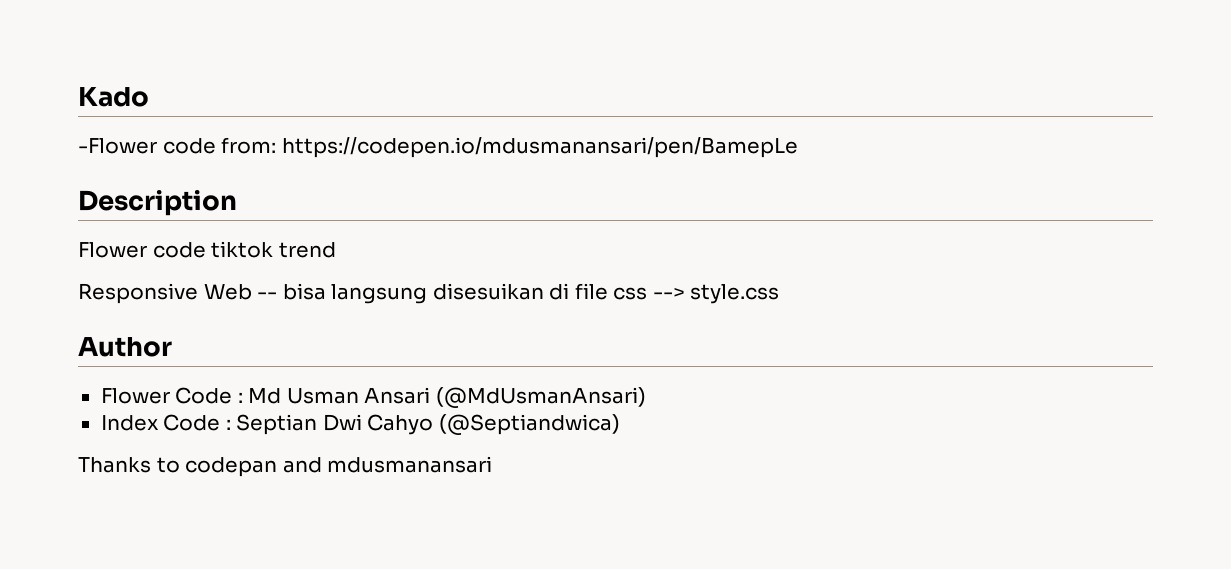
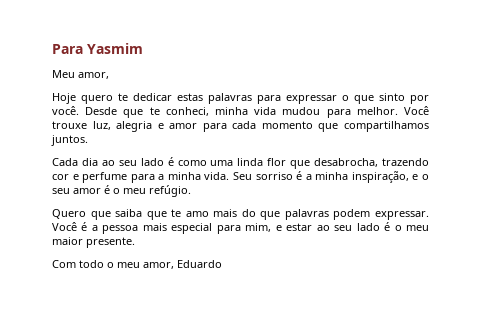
- Kado
- -Flower code from: https://codepen.io/mdusmanansari/pen/BamepLe
- Description
- Flower code tiktok trend
- Responsive Web -- bisa langsung disesuikan di file css --> style.css
- Author
- Flower Code : Md Usman Ansari (@MdUsmanAnsari)
- Index Code : Septian Dwi Cahyo (@Septiandwica)
- Thanks to codepan and mdusmanansari
+ Para Yasmim
+ Meu amor,
+ Hoje quero te dedicar estas palavras para expressar o que sinto por você. Desde que te conheci, minha vida mudou para melhor. Você trouxe luz, alegria e amor para cada momento que compartilhamos juntos.
+ Cada dia ao seu lado é como uma linda flor que desabrocha, trazendo cor e perfume para a minha vida. Seu sorriso é a minha inspiração, e o seu amor é o meu refúgio.
+ Quero que saiba que te amo mais do que palavras podem expressar. Você é a pessoa mais especial para mim, e estar ao seu lado é o meu maior presente.
+ Com todo o meu amor, Eduardo

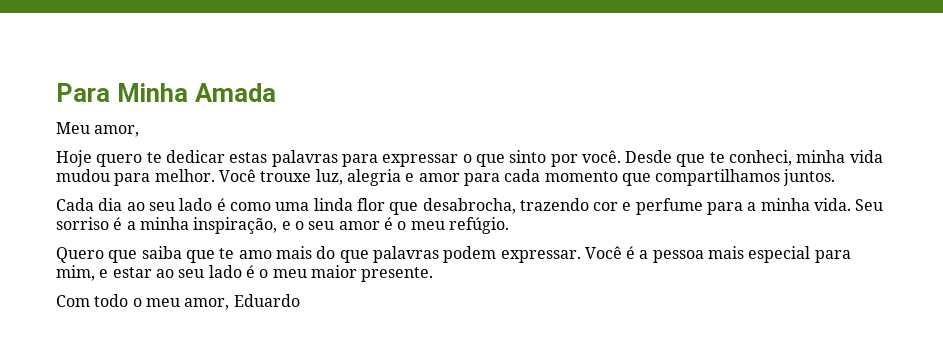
- Para Yasmim
+ Para Minha Amada

